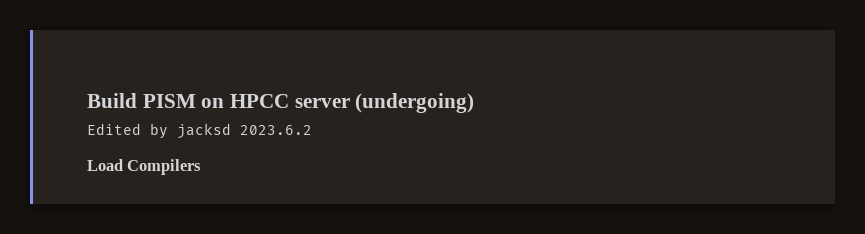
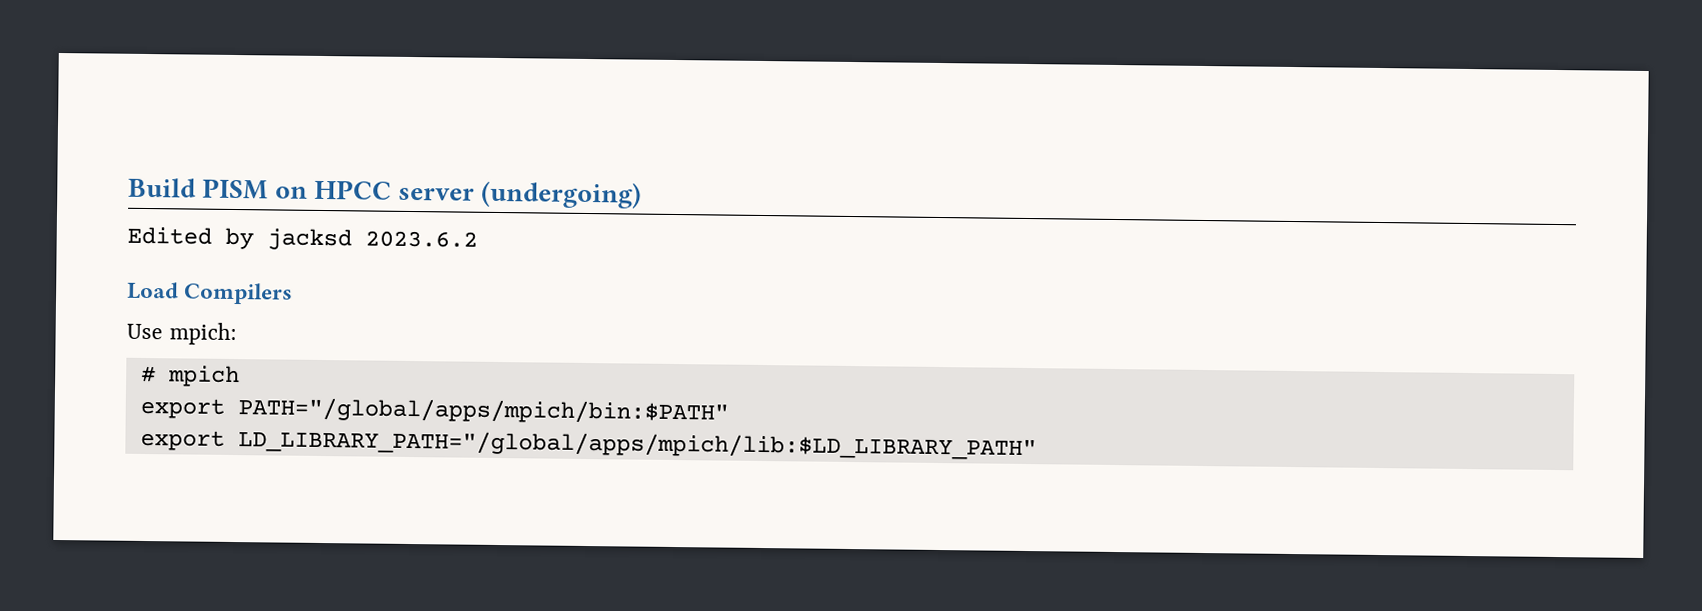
+ Use mpich:
+ # mpich
+ export PATH="/global/apps/mpich/bin:$PATH"
+ export LD_LIBRARY_PATH="/global/apps/mpich/lib:$LD_LIBRARY_PATH"

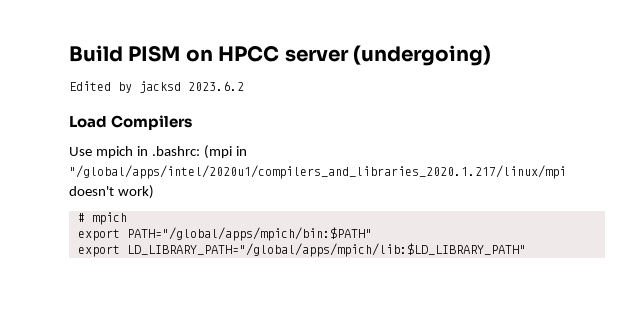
- Use mpich:
+ Use mpich in .bashrc: (mpi in "/global/apps/intel/2020u1/compilers_and_libraries_2020.1.217/linux/mpi doesn't work)

